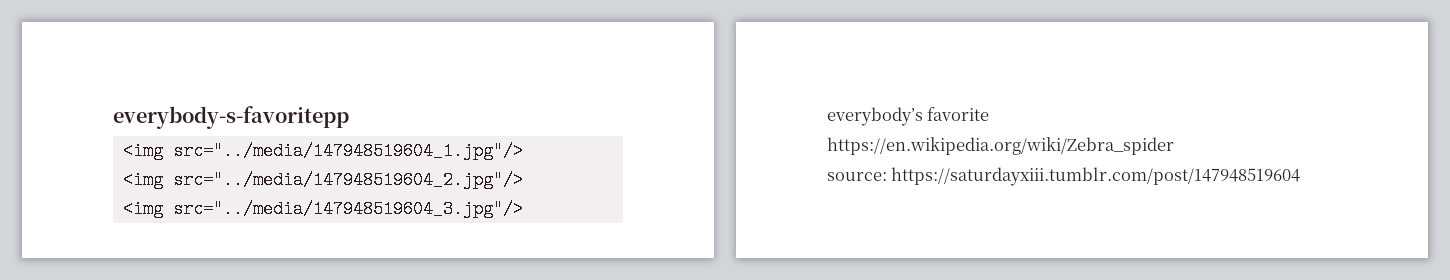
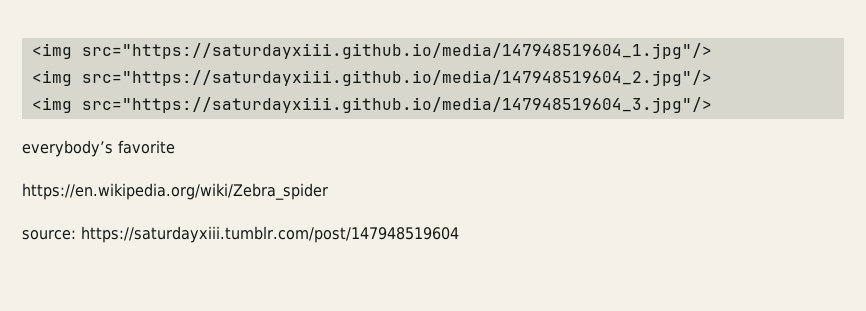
- everybody-s-favoritepp
- <img src="../media/147948519604_1.jpg"/>
- <img src="../media/147948519604_2.jpg"/>
- <img src="../media/147948519604_3.jpg"/>
+ <img src="https://saturdayxiii.github.io/media/147948519604_1.jpg"/>
+ <img src="https://saturdayxiii.github.io/media/147948519604_2.jpg"/>
+ <img src="https://saturdayxiii.github.io/media/147948519604_3.jpg"/>

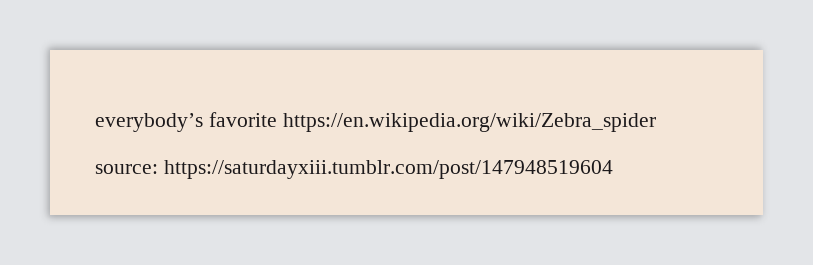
- <img src="https://saturdayxiii.github.io/media/147948519604_1.jpg"/>
- <img src="https://saturdayxiii.github.io/media/147948519604_2.jpg"/>
- <img src="https://saturdayxiii.github.io/media/147948519604_3.jpg"/>
- everybody’s favorite
- https://en.wikipedia.org/wiki/Zebra_spider
+ everybody’s favorite https://en.wikipedia.org/wiki/Zebra_spider

